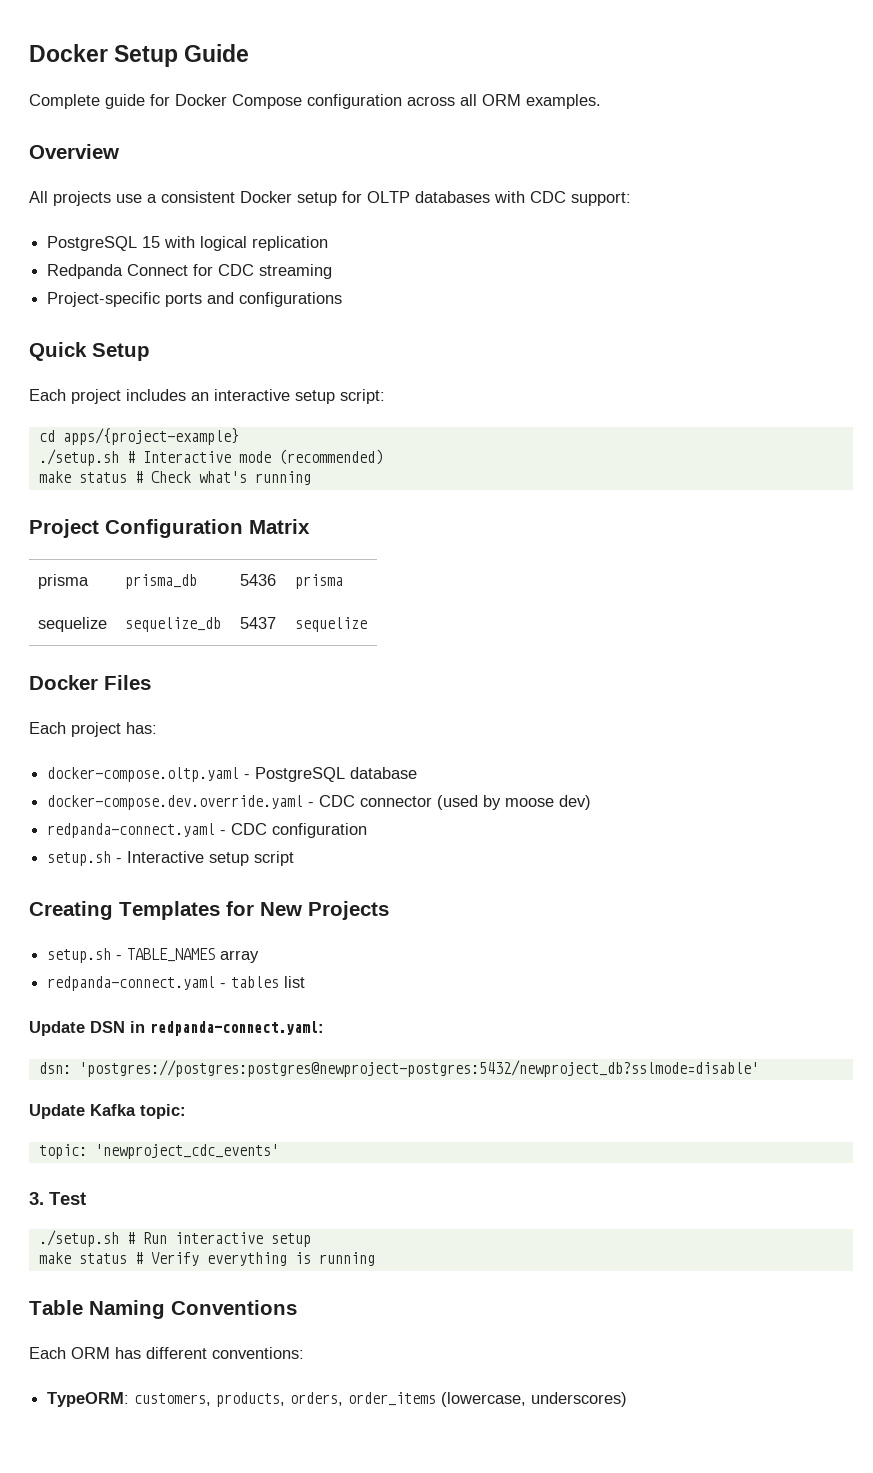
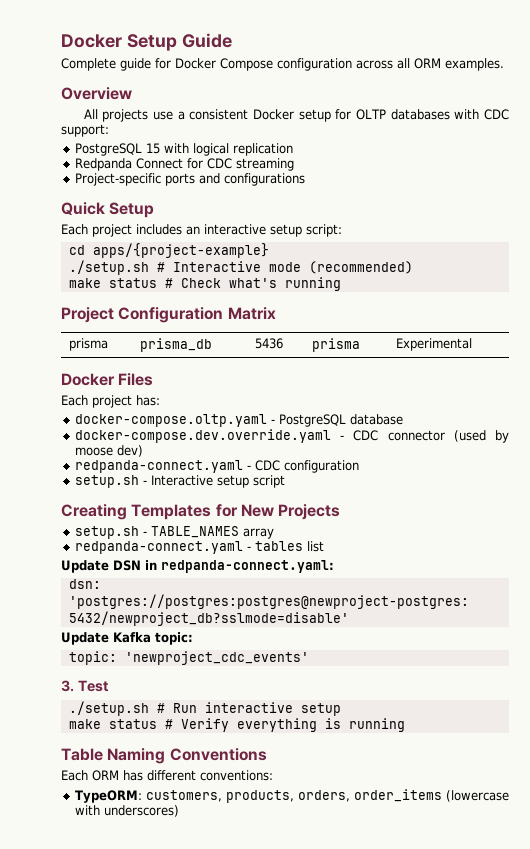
- prisma | prisma_db | 5436 | prisma
- sequelize | sequelize_db | 5437 | sequelize
+ prisma | prisma_db | 5436 | prisma | Experimental
- TypeORM: customers, products, orders, order_items (lowercase, underscores)
+ TypeORM: customers, products, orders, order_items (lowercase with underscores)

